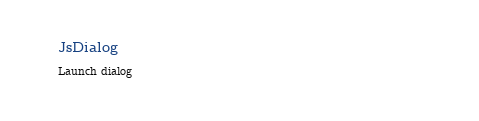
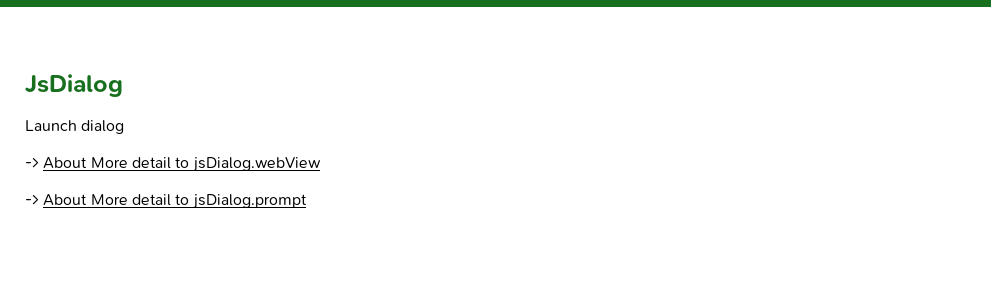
+ -> About More detail to jsDialog.webView
+ -> About More detail to jsDialog.prompt

